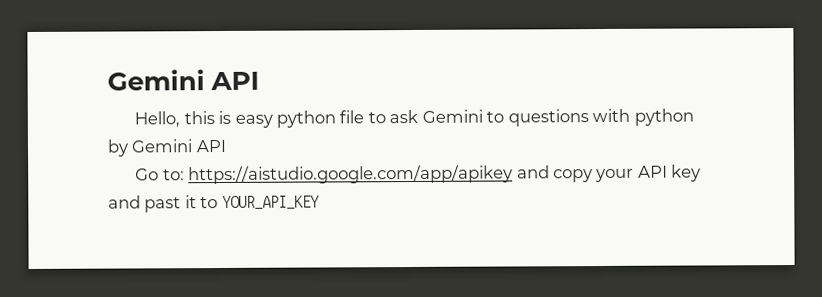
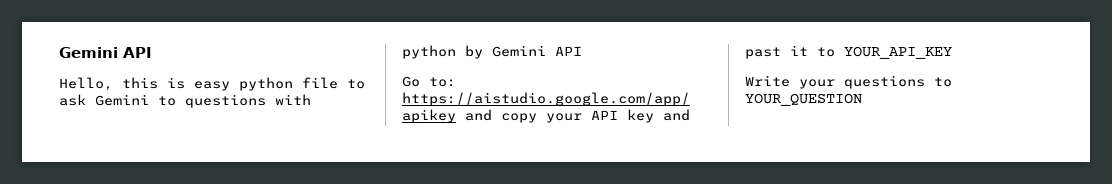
+ Write your questions to YOUR_QUESTION

